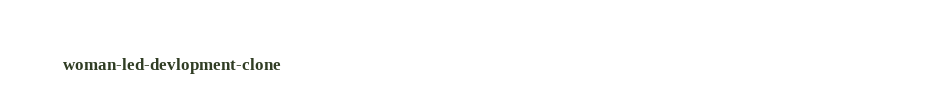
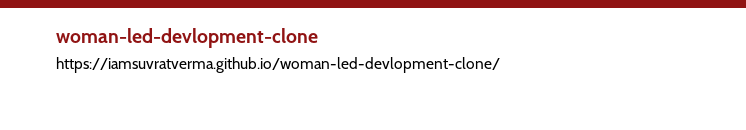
+ https://iamsuvratverma.github.io/woman-led-devlopment-clone/

